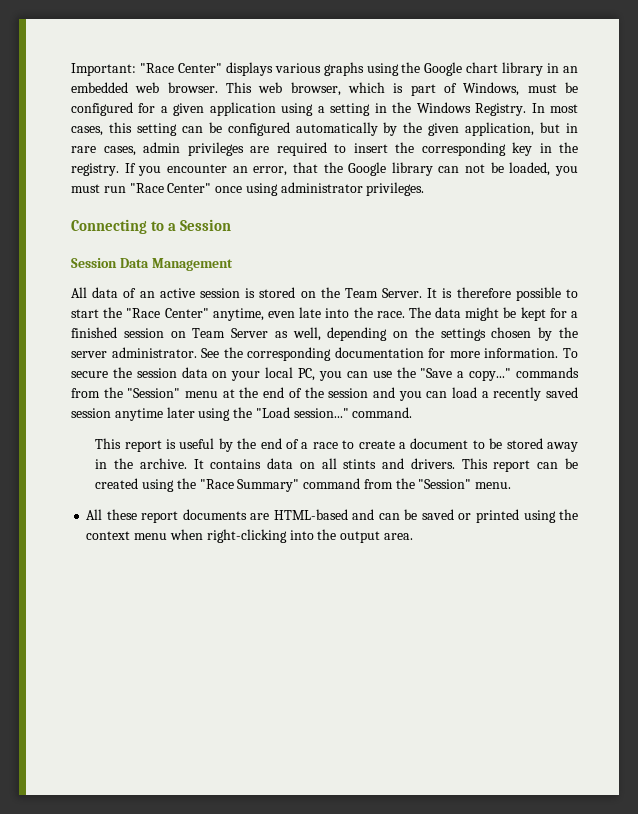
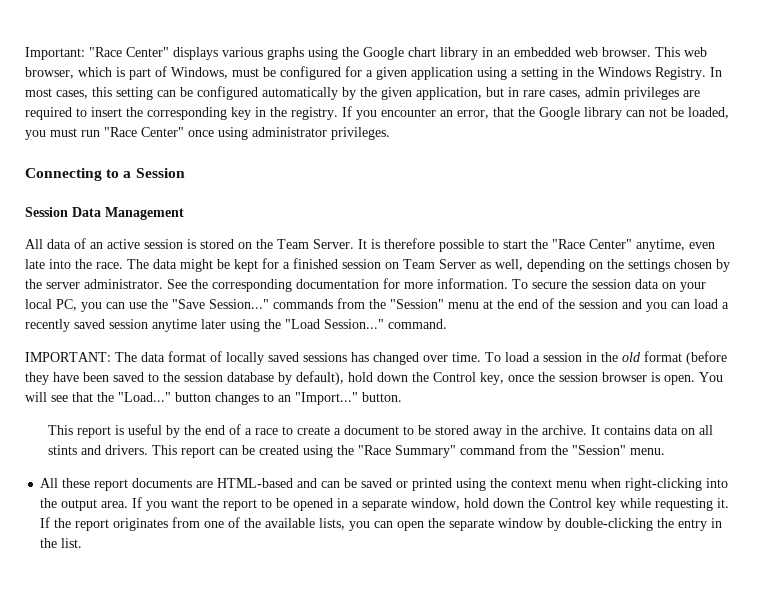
- To secure the session data on your local PC, you can use the "Save a copy..." commands from the "Session" menu at the end of the session and you can load a recently saved session anytime later using the "Load session..." command.
+ To secure the session data on your local PC, you can use the "Save Session..." commands from the "Session" menu at the end of the session and you can load a recently saved session anytime later using the "Load Session..." command.
+ IMPORTANT: The data format of locally saved sessions has changed over time. To load a session in the old format (before they have been saved to the session database by default), hold down the Control key, once the session browser is open. You will see that the "Load..." button changes to an "Import..." button.
+ If you want the report to be opened in a separate window, hold down the Control key while requesting it. If the report originates from one of the available lists, you can open the separate window by double-clicking the entry in the list.

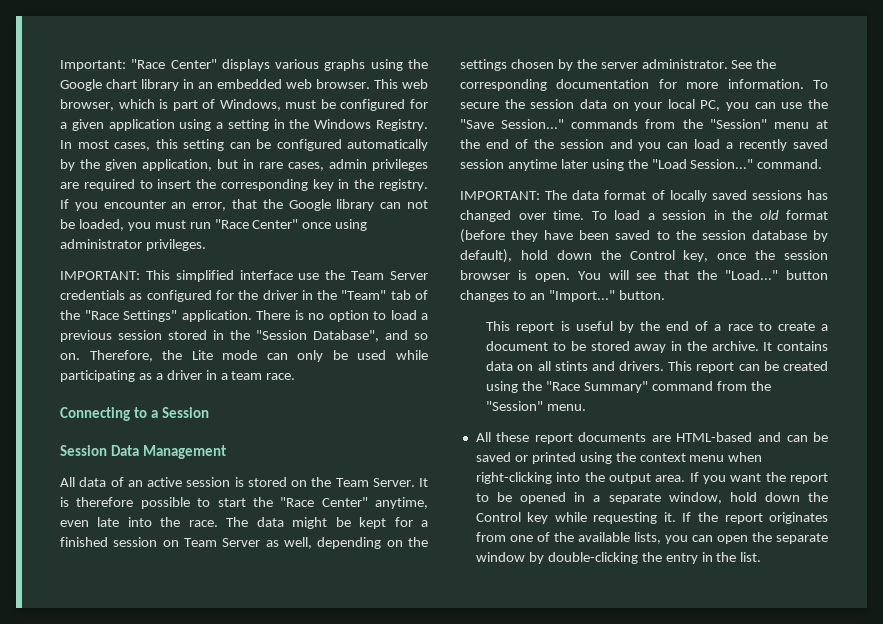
+ IMPORTANT: This simplified interface use the Team Server credentials as configured for the driver in the "Team" tab of the "Race Settings" application. There is no option to load a previous session stored in the "Session Database", and so on. Therefore, the Lite mode can only be used while participating as a driver in a team race.

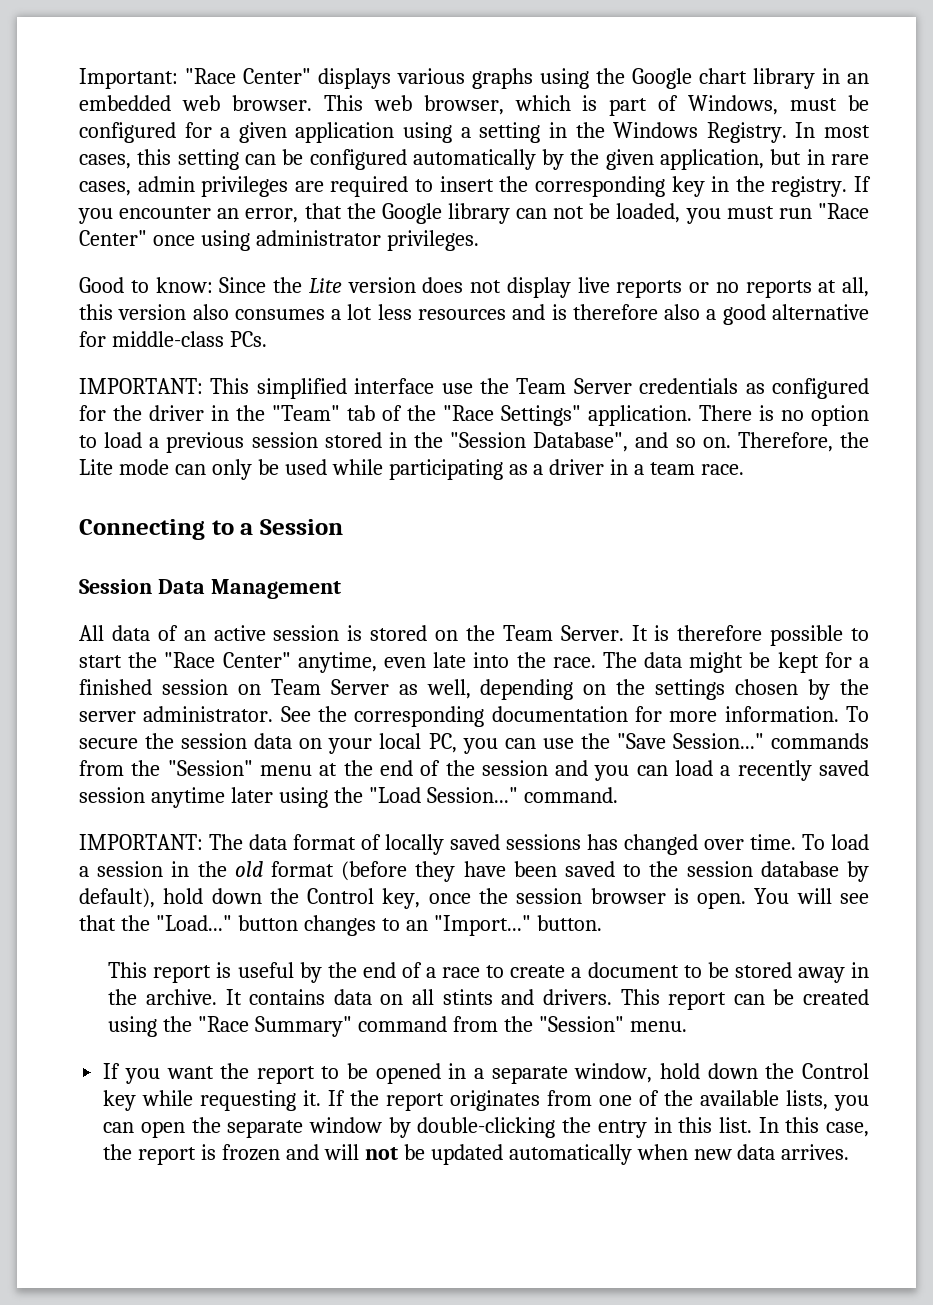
+ Good to know: Since the Lite version does not display live reports or no reports at all, this version also consumes a lot less resources and is therefore also a good alternative for middle-class PCs.
- All these report documents are HTML-based and can be saved or printed using the context menu when right-clicking into the output area.
- If the report originates from one of the available lists, you can open the separate window by double-clicking the entry in the list.
+ If the report originates from one of the available lists, you can open the separate window by double-clicking the entry in this list. In this case, the report is frozen and will not be updated automatically when new data arrives.

